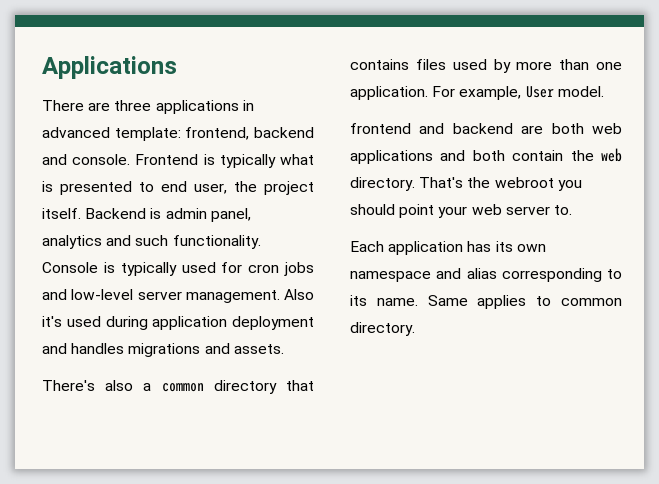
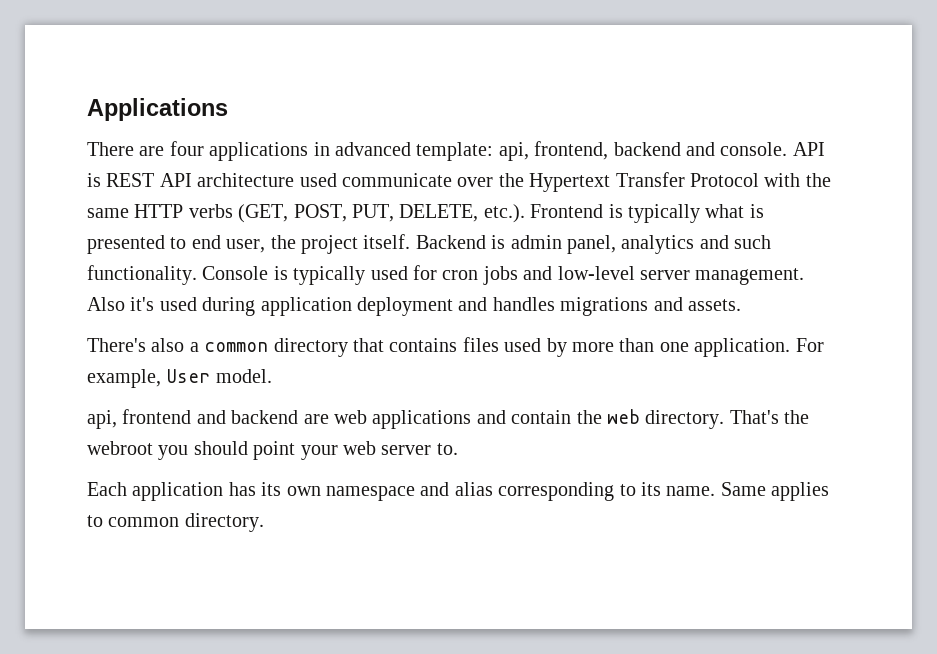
- There are three applications in advanced template: frontend, backend and console.
+ There are four applications in advanced template: api, frontend, backend and console.
- Frontend is typically what is presented to end user, the project itself.
+ API is REST API architecture used communicate over the Hypertext Transfer Protocol with the same HTTP verbs (GET, POST, PUT, DELETE, etc.). Frontend is typically what is presented to end user, the project itself.
- frontend and backend are both web applications and both contain the web directory.
+ api, frontend and backend are web applications and contain the web directory.

